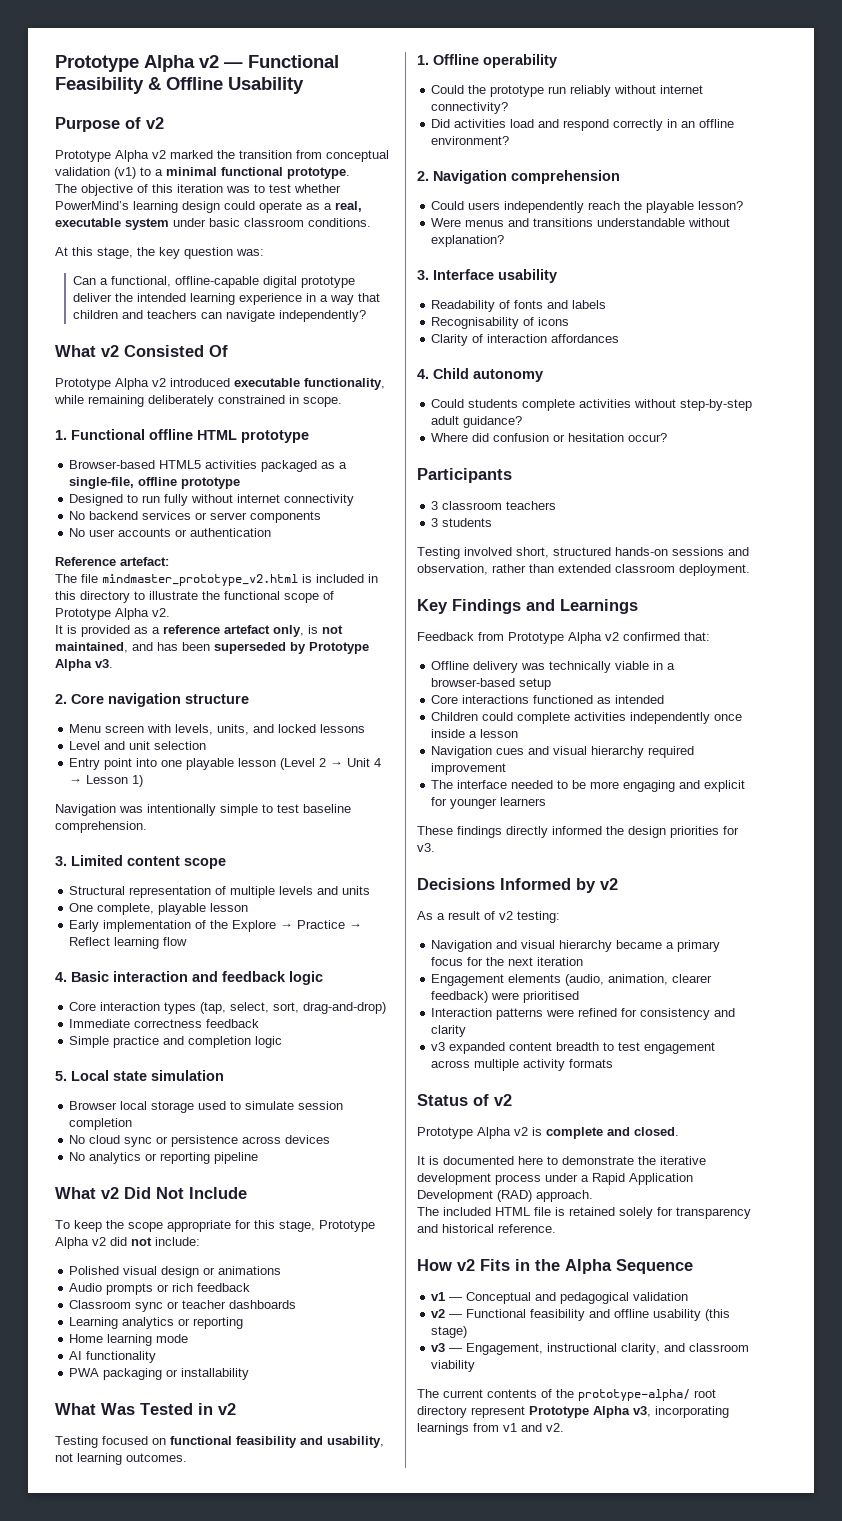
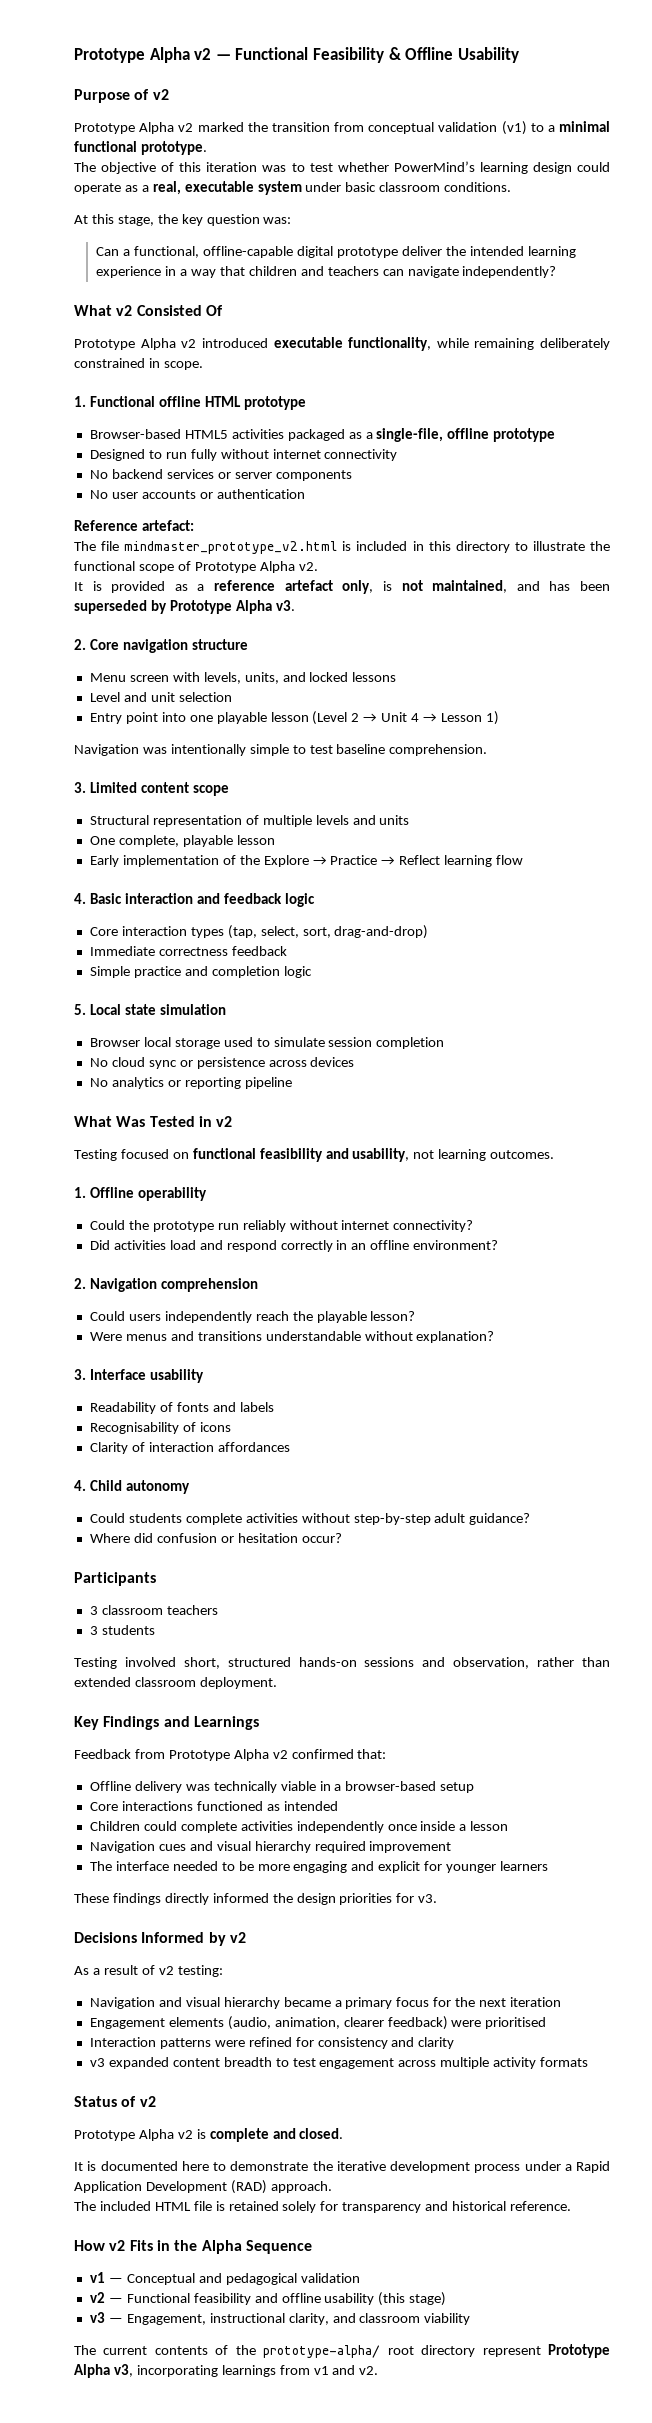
- What v2 Did Not Include
- To keep the scope appropriate for this stage, Prototype Alpha v2 did not include:
- Polished visual design or animations
- Audio prompts or rich feedback
- Classroom sync or teacher dashboards
- Learning analytics or reporting
- Home learning mode
- AI functionality
- PWA packaging or installability

